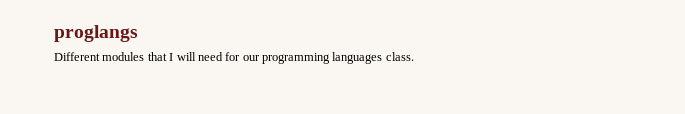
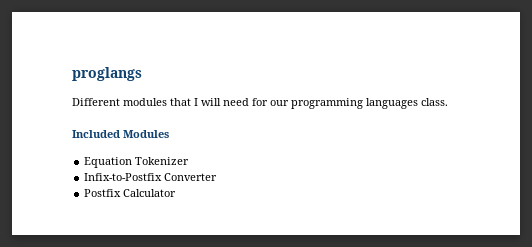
+ Included Modules
+ Equation Tokenizer
+ Infix-to-Postfix Converter
+ Postfix Calculator

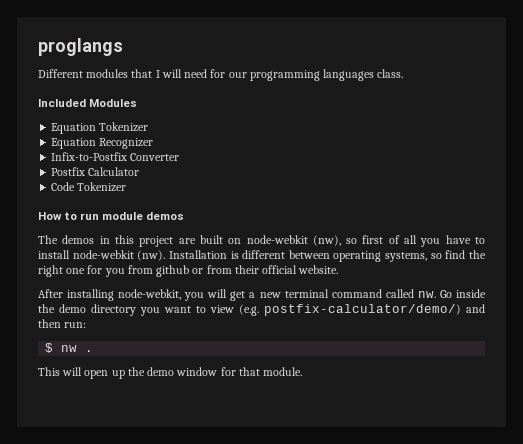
+ Equation Recognizer
+ Code Tokenizer
+ How to run module demos
+ The demos in this project are built on node-webkit (nw), so first of all you have to install node-webkit (nw). Installation is different between operating systems, so find the right one for you from github or from their official website.
+ After installing node-webkit, you will get a new terminal command called nw. Go inside the demo directory you want to view (e.g. postfix-calculator/demo/) and then run:
+ $ nw .
+ This will open up the demo window for that module.

